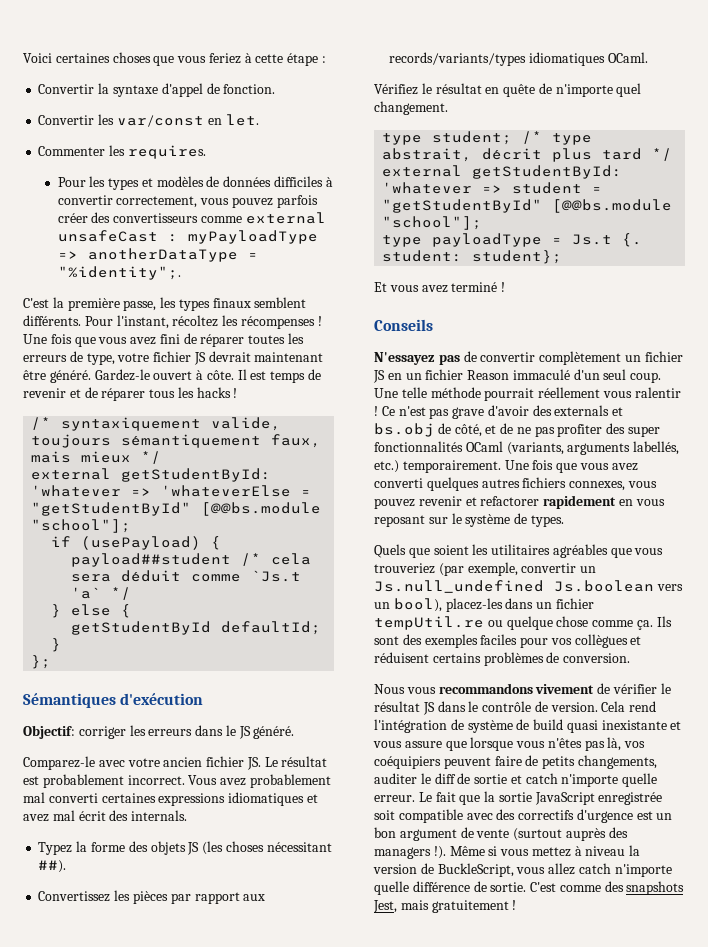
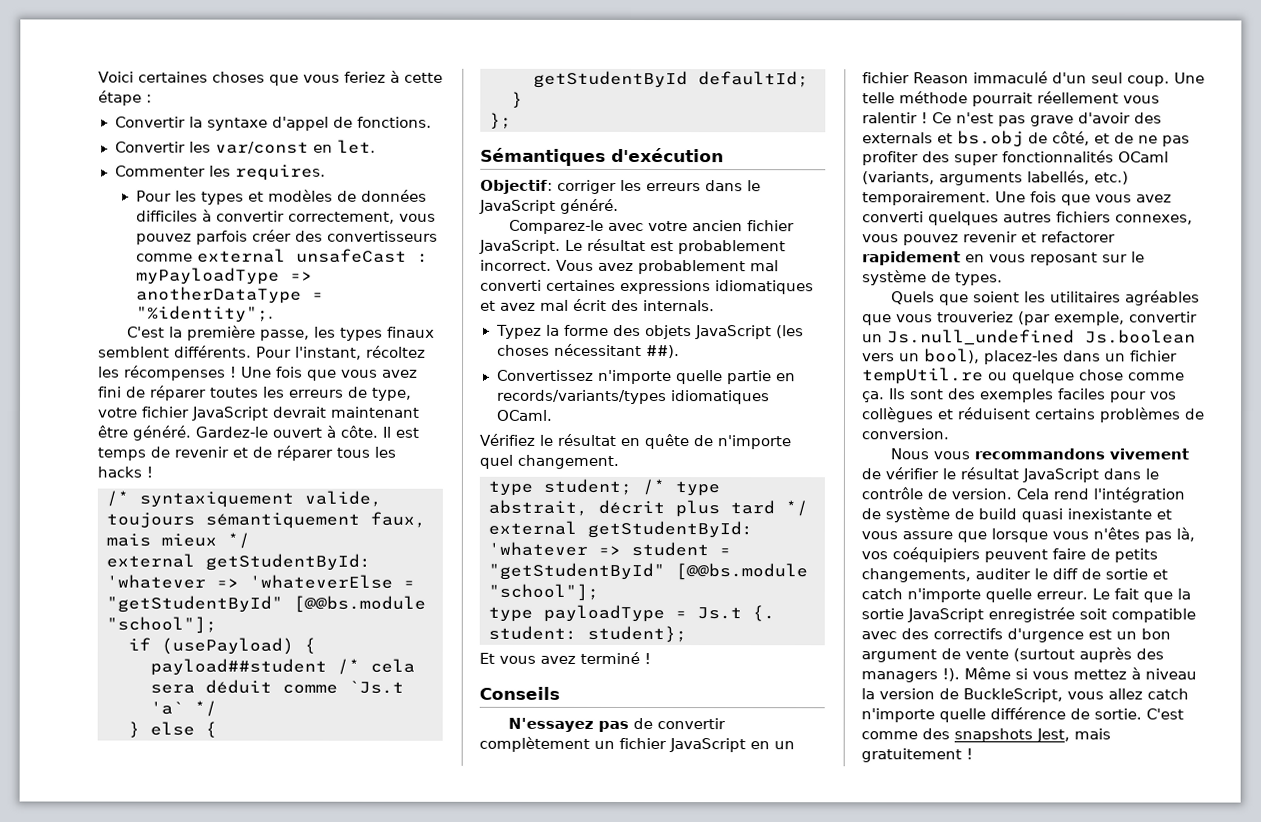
- Convertir la syntaxe d'appel de fonction.
+ Convertir la syntaxe d'appel de fonctions.
- Une fois que vous avez fini de réparer toutes les erreurs de type, votre fichier JS devrait maintenant être généré.
+ Une fois que vous avez fini de réparer toutes les erreurs de type, votre fichier JavaScript devrait maintenant être généré.
- Objectif: corriger les erreurs dans le JS généré.
+ Objectif: corriger les erreurs dans le JavaScript généré.
- Comparez-le avec votre ancien fichier JS. Le résultat est probablement incorrect.
+ Comparez-le avec votre ancien fichier JavaScript. Le résultat est probablement incorrect.
- Typez la forme des objets JS (les choses nécessitant ##).
+ Typez la forme des objets JavaScript (les choses nécessitant ##).
- Convertissez les pièces par rapport aux records/variants/types idiomatiques OCaml.
+ Convertissez n'importe quelle partie en records/variants/types idiomatiques OCaml.
- N'essayez pas de convertir complètement un fichier JS en un fichier Reason immaculé d'un seul coup.
+ N'essayez pas de convertir complètement un fichier JavaScript en un fichier Reason immaculé d'un seul coup.
- Nous vous recommandons vivement de vérifier le résultat JS dans le contrôle de version.
+ Nous vous recommandons vivement de vérifier le résultat JavaScript dans le contrôle de version.

